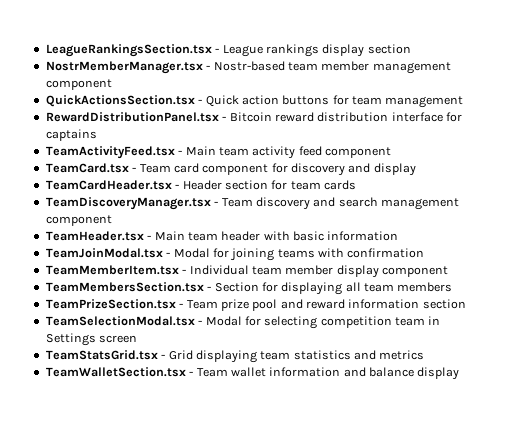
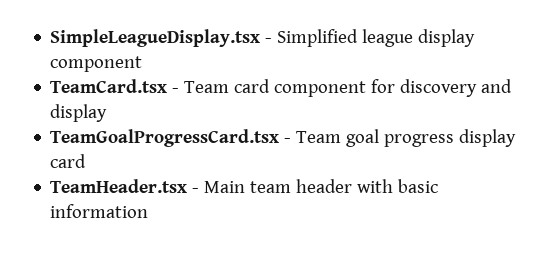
- LeagueRankingsSection.tsx - League rankings display section
- NostrMemberManager.tsx - Nostr-based team member management component
- QuickActionsSection.tsx - Quick action buttons for team management
- RewardDistributionPanel.tsx - Bitcoin reward distribution interface for captains
- TeamActivityFeed.tsx - Main team activity feed component
+ SimpleLeagueDisplay.tsx - Simplified league display component
- TeamCardHeader.tsx - Header section for team cards
- TeamDiscoveryManager.tsx - Team discovery and search management component
+ TeamGoalProgressCard.tsx - Team goal progress display card
- TeamJoinModal.tsx - Modal for joining teams with confirmation
- TeamMemberItem.tsx - Individual team member display component
- TeamMembersSection.tsx - Section for displaying all team members
- TeamPrizeSection.tsx - Team prize pool and reward information section
- TeamSelectionModal.tsx - Modal for selecting competition team in Settings screen
- TeamStatsGrid.tsx - Grid displaying team statistics and metrics
- TeamWalletSection.tsx - Team wallet information and balance display

